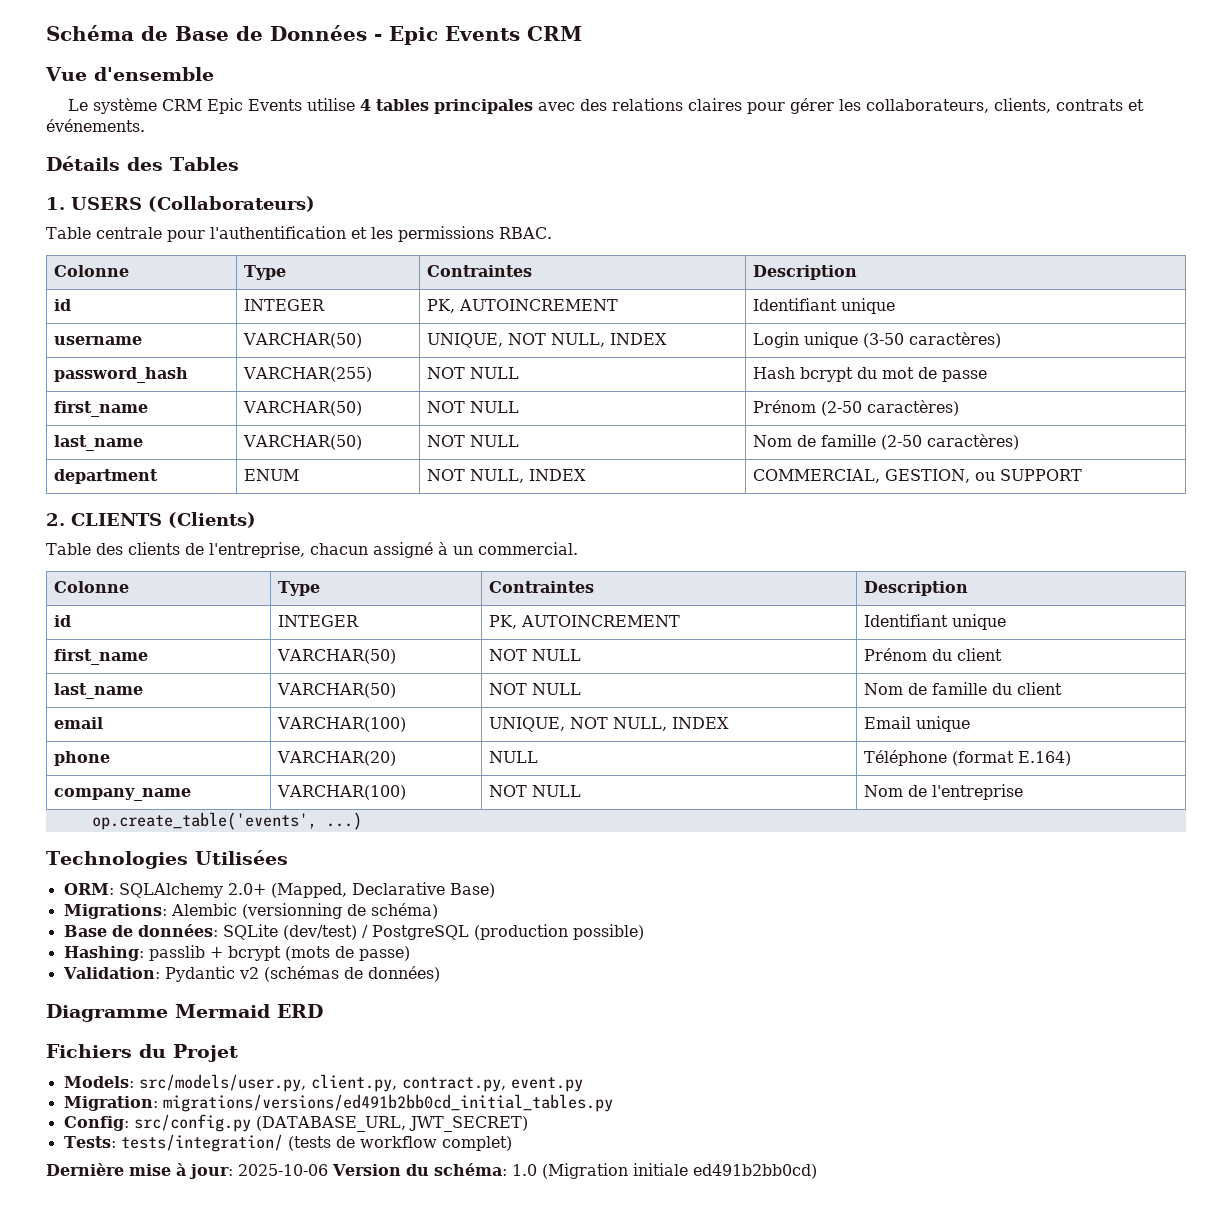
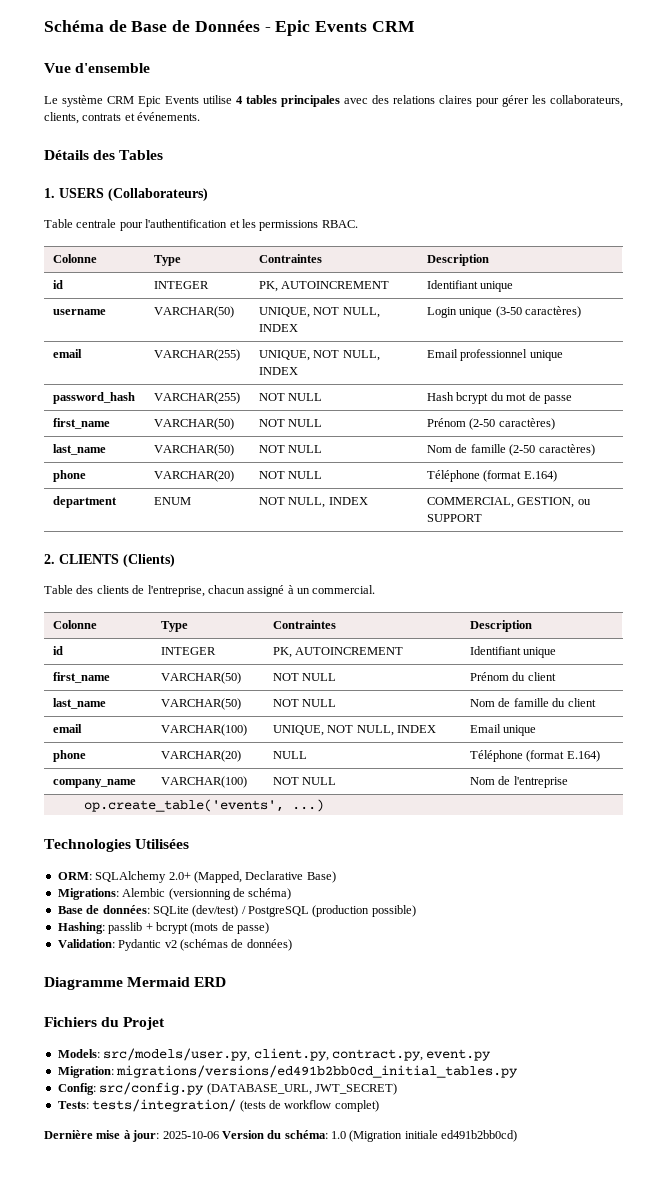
+ email | VARCHAR(255) | UNIQUE, NOT NULL, INDEX | Email professionnel unique
+ phone | VARCHAR(20) | NOT NULL | Téléphone (format E.164)

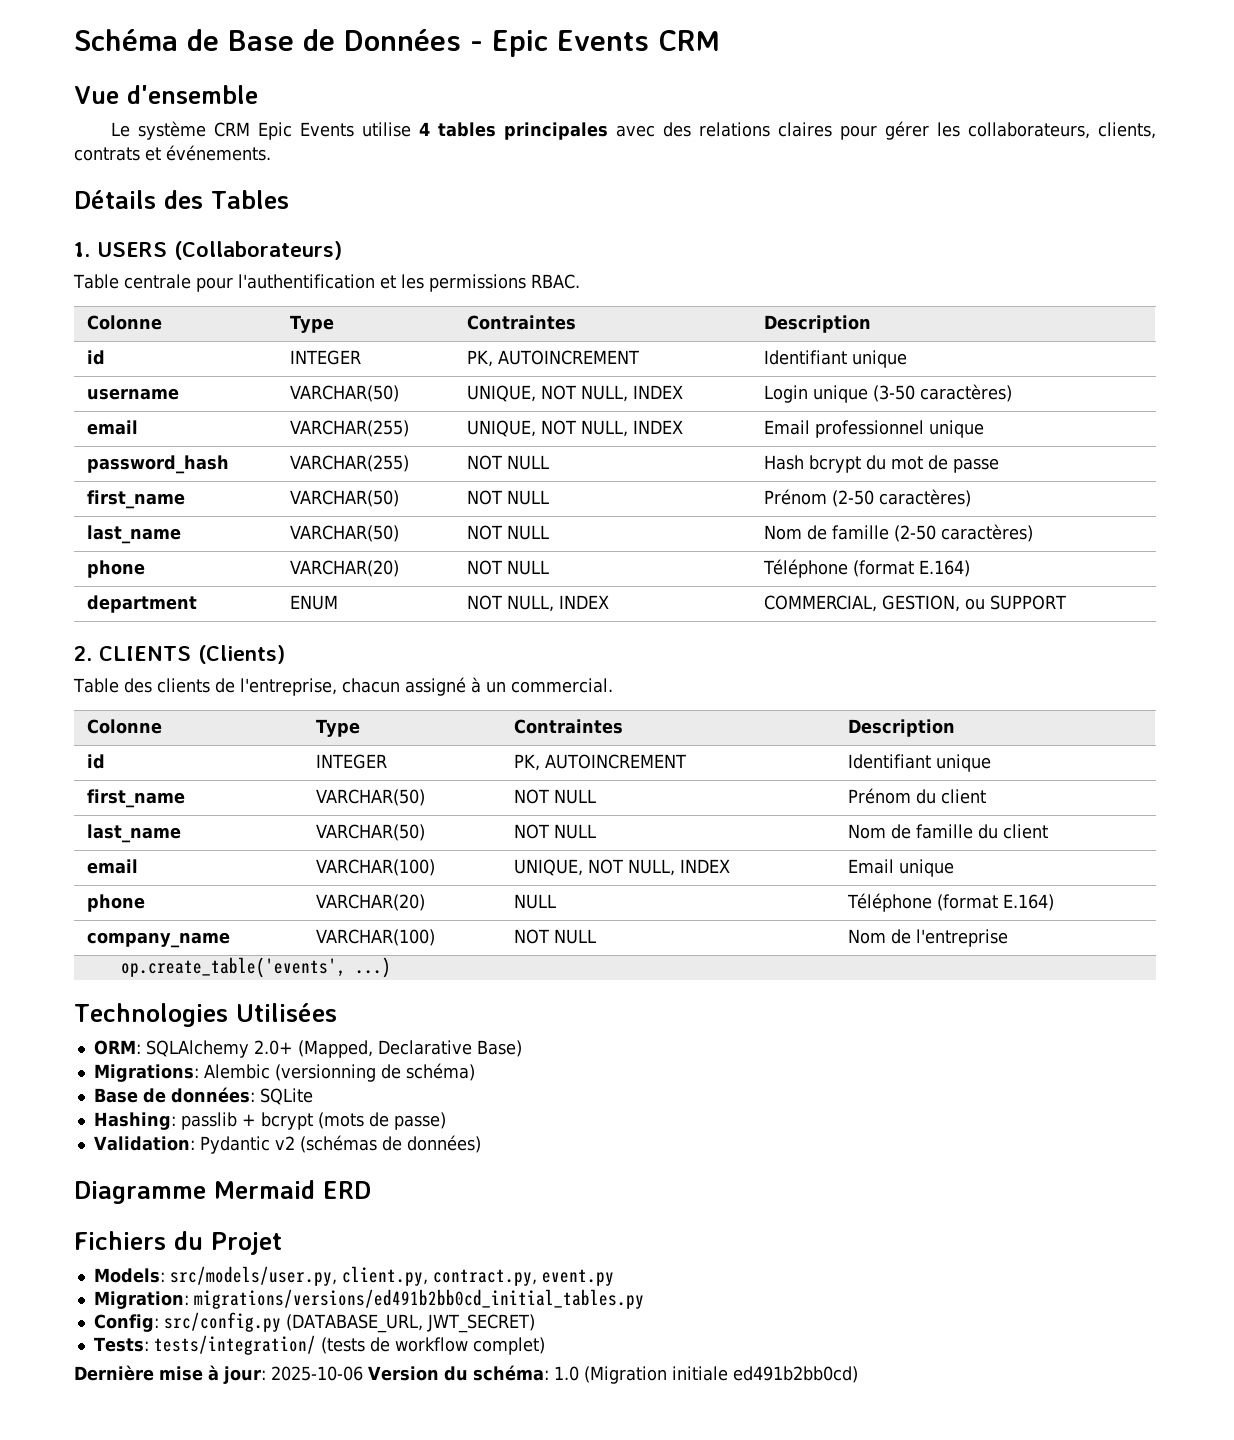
- Base de données: SQLite (dev/test) / PostgreSQL (production possible)
+ Base de données: SQLite

